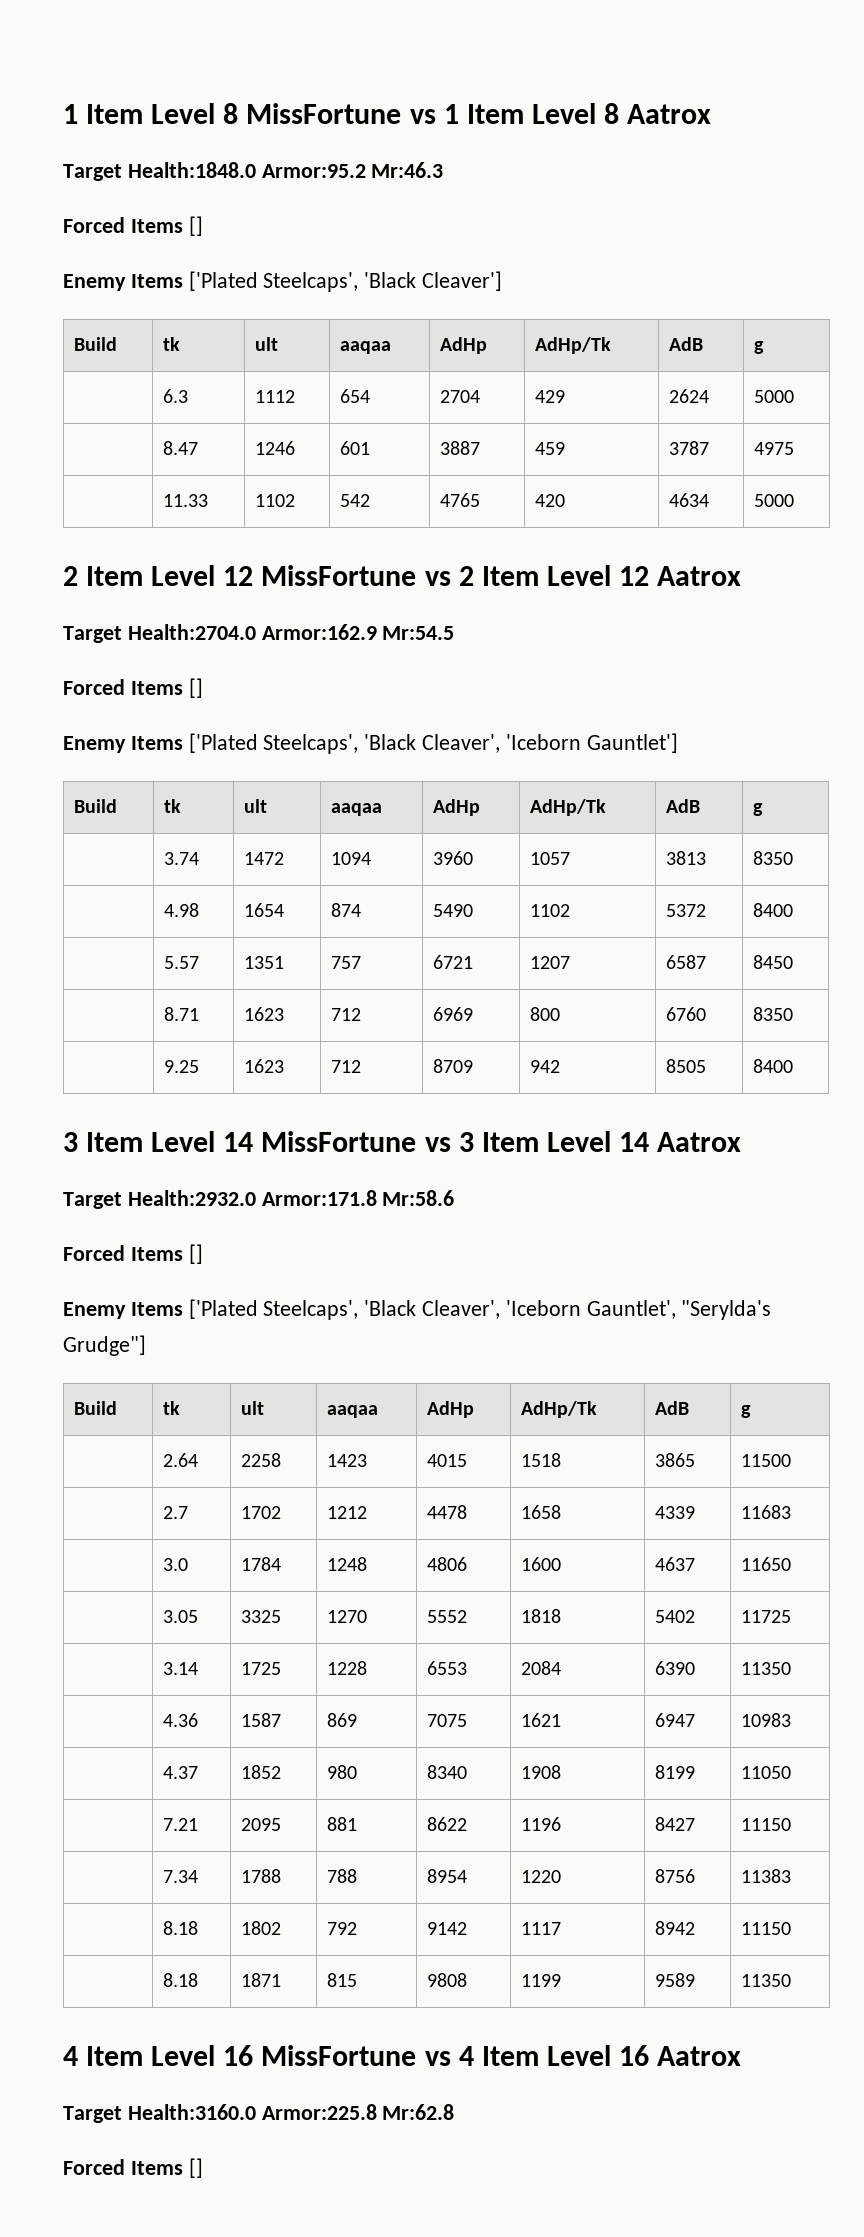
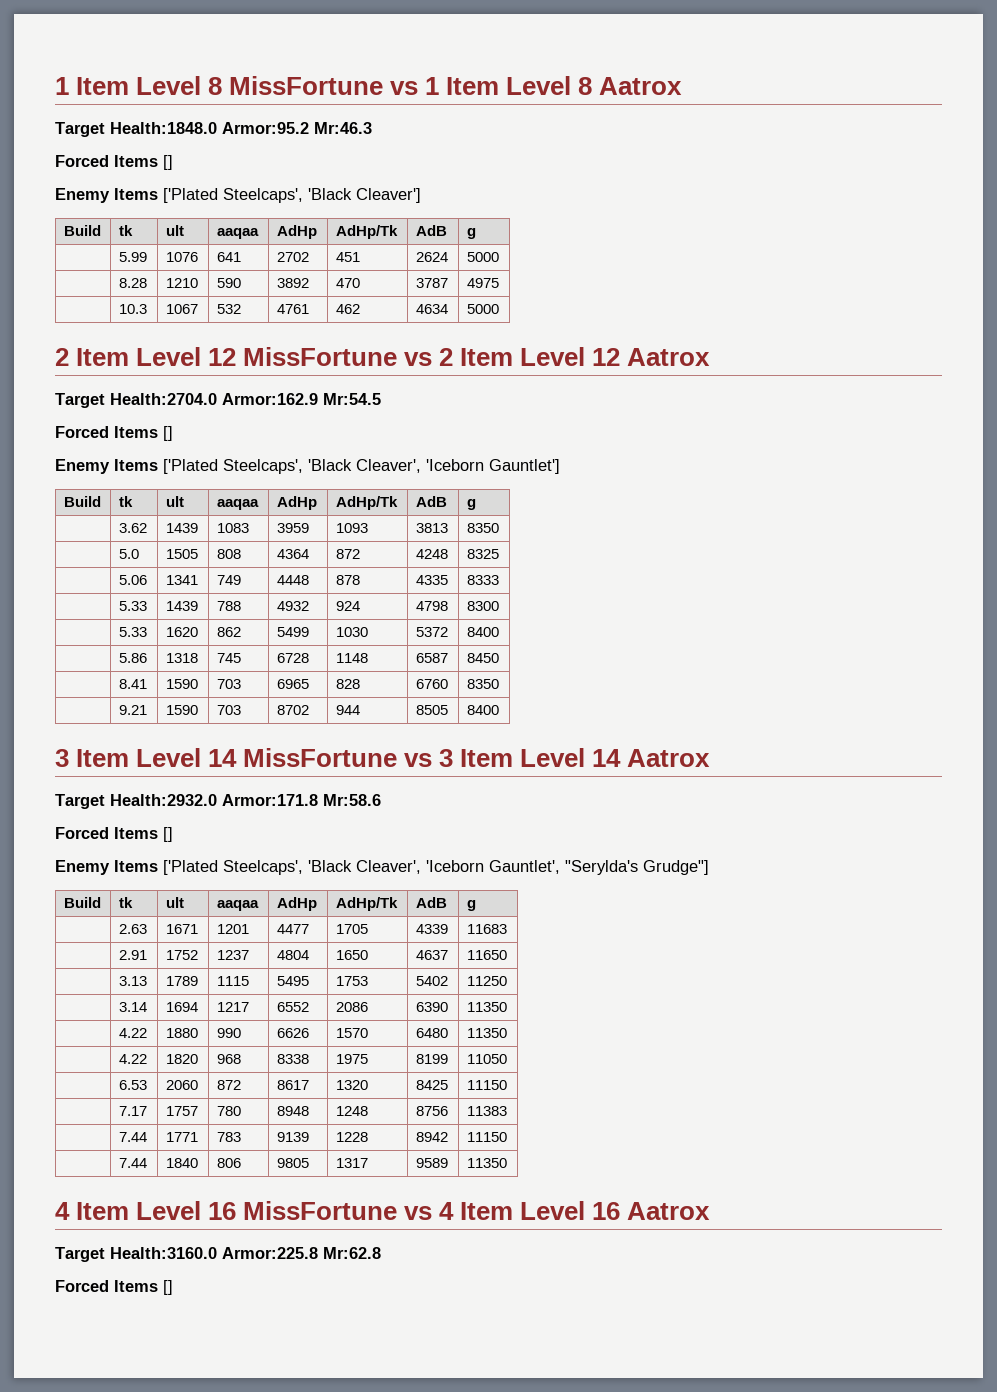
- | 6.3 | 1112 | 654 | 2704 | 429 | 2624 | 5000
- | 8.47 | 1246 | 601 | 3887 | 459 | 3787 | 4975
- | 11.33 | 1102 | 542 | 4765 | 420 | 4634 | 5000
+ | 5.99 | 1076 | 641 | 2702 | 451 | 2624 | 5000
+ | 8.28 | 1210 | 590 | 3892 | 470 | 3787 | 4975
+ | 10.3 | 1067 | 532 | 4761 | 462 | 4634 | 5000
- | 3.74 | 1472 | 1094 | 3960 | 1057 | 3813 | 8350
- | 4.98 | 1654 | 874 | 5490 | 1102 | 5372 | 8400
- | 5.57 | 1351 | 757 | 6721 | 1207 | 6587 | 8450
- | 8.71 | 1623 | 712 | 6969 | 800 | 6760 | 8350
- | 9.25 | 1623 | 712 | 8709 | 942 | 8505 | 8400
+ | 3.62 | 1439 | 1083 | 3959 | 1093 | 3813 | 8350
+ | 5.0 | 1505 | 808 | 4364 | 872 | 4248 | 8325
+ | 5.06 | 1341 | 749 | 4448 | 878 | 4335 | 8333
+ | 5.33 | 1439 | 788 | 4932 | 924 | 4798 | 8300
+ | 5.33 | 1620 | 862 | 5499 | 1030 | 5372 | 8400
+ | 5.86 | 1318 | 745 | 6728 | 1148 | 6587 | 8450
+ | 8.41 | 1590 | 703 | 6965 | 828 | 6760 | 8350
+ | 9.21 | 1590 | 703 | 8702 | 944 | 8505 | 8400
- | 2.64 | 2258 | 1423 | 4015 | 1518 | 3865 | 11500
- | 2.7 | 1702 | 1212 | 4478 | 1658 | 4339 | 11683
- | 3.0 | 1784 | 1248 | 4806 | 1600 | 4637 | 11650
- | 3.05 | 3325 | 1270 | 5552 | 1818 | 5402 | 11725
+ | 2.63 | 1671 | 1201 | 4477 | 1705 | 4339 | 11683
+ | 2.91 | 1752 | 1237 | 4804 | 1650 | 4637 | 11650
+ | 3.13 | 1789 | 1115 | 5495 | 1753 | 5402 | 11250
- | 3.14 | 1725 | 1228 | 6553 | 2084 | 6390 | 11350
- | 4.36 | 1587 | 869 | 7075 | 1621 | 6947 | 10983
- | 4.37 | 1852 | 980 | 8340 | 1908 | 8199 | 11050
- | 7.21 | 2095 | 881 | 8622 | 1196 | 8427 | 11150
- | 7.34 | 1788 | 788 | 8954 | 1220 | 8756 | 11383
- | 8.18 | 1802 | 792 | 9142 | 1117 | 8942 | 11150
- | 8.18 | 1871 | 815 | 9808 | 1199 | 9589 | 11350
+ | 3.14 | 1694 | 1217 | 6552 | 2086 | 6390 | 11350
+ | 4.22 | 1880 | 990 | 6626 | 1570 | 6480 | 11350
+ | 4.22 | 1820 | 968 | 8338 | 1975 | 8199 | 11050
+ | 6.53 | 2060 | 872 | 8617 | 1320 | 8425 | 11150
+ | 7.17 | 1757 | 780 | 8948 | 1248 | 8756 | 11383
+ | 7.44 | 1771 | 783 | 9139 | 1228 | 8942 | 11150
+ | 7.44 | 1840 | 806 | 9805 | 1317 | 9589 | 11350

